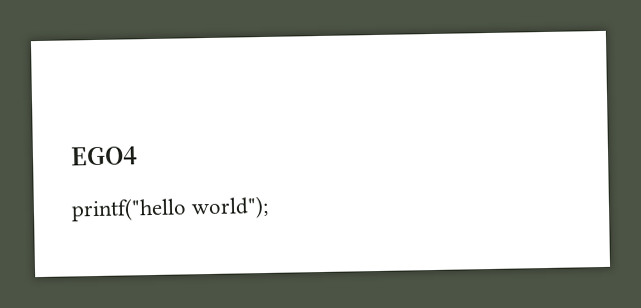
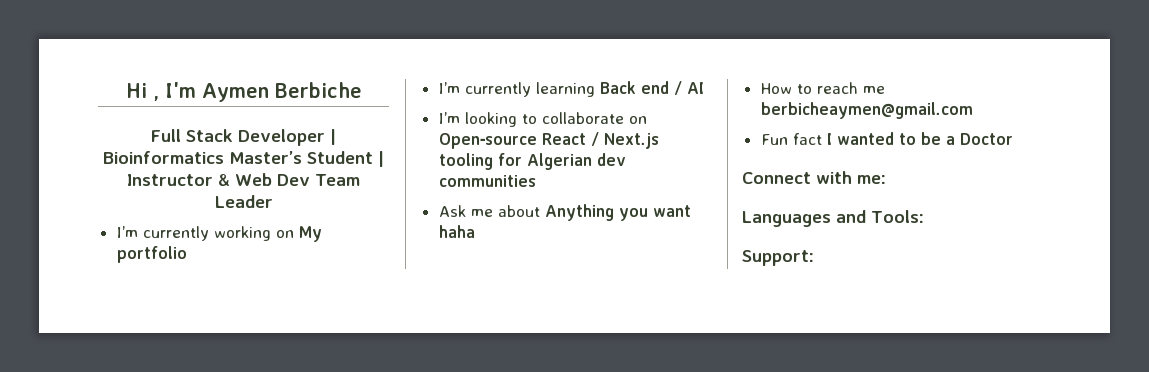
- EGO4
- printf("hello world");
+ Hi , I'm Aymen Berbiche
+ Full Stack Developer | Bioinformatics Master’s Student | Instructor & Web Dev Team Leader
+ I’m currently working on My portfolio
+ I’m currently learning Back end / AI
+ I’m looking to collaborate on Open‑source React / Next.js tooling for Algerian dev communities
+ Ask me about Anything you want haha
+ How to reach me berbicheaymen@gmail.com
+ Fun fact I wanted to be a Doctor
+ Connect with me:
+ Languages and Tools:
+ Support:

